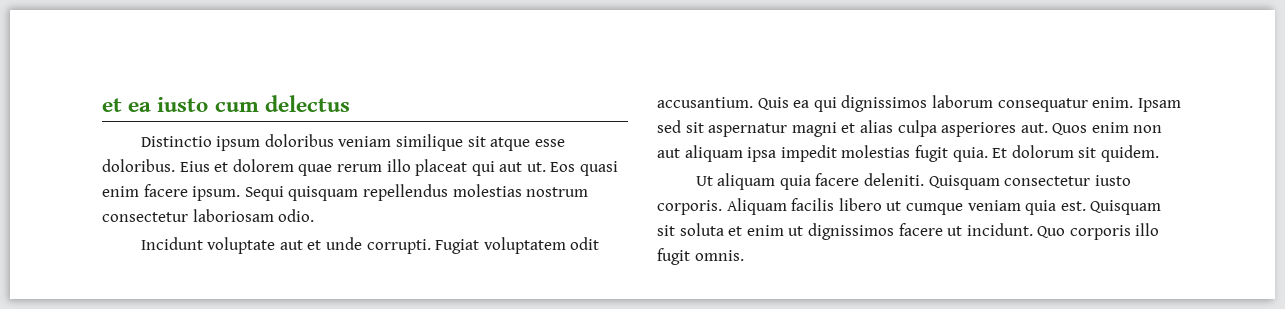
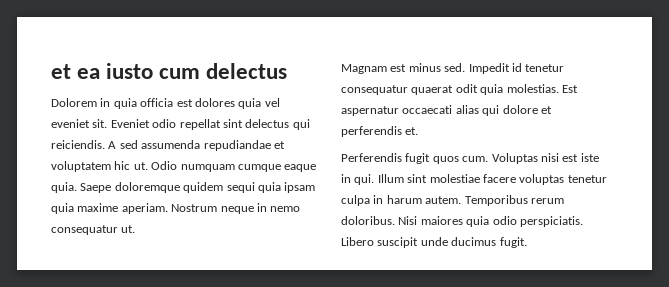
- Distinctio ipsum doloribus veniam similique sit atque esse doloribus. Eius et dolorem quae rerum illo placeat qui aut ut. Eos quasi enim facere ipsum. Sequi quisquam repellendus molestias nostrum consectetur laboriosam odio.
- Incidunt voluptate aut et unde corrupti. Fugiat voluptatem odit accusantium. Quis ea qui dignissimos laborum consequatur enim. Ipsam sed sit aspernatur magni et alias culpa asperiores aut. Quos enim non aut aliquam ipsa impedit molestias fugit quia. Et dolorum sit quidem.
- Ut aliquam quia facere deleniti. Quisquam consectetur iusto corporis. Aliquam facilis libero ut cumque veniam quia est. Quisquam sit soluta et enim ut dignissimos facere ut incidunt. Quo corporis illo fugit omnis.
+ Dolorem in quia officia est dolores quia vel eveniet sit. Eveniet odio repellat sint delectus qui reiciendis. A sed assumenda repudiandae et voluptatem hic ut. Odio numquam cumque eaque quia. Saepe doloremque quidem sequi quia ipsam quia maxime aperiam. Nostrum neque in nemo consequatur ut.
+ Magnam est minus sed. Impedit id tenetur consequatur quaerat odit quia molestias. Est aspernatur occaecati alias qui dolore et perferendis et.
+ Perferendis fugit quos cum. Voluptas nisi est iste in qui. Illum sint molestiae facere voluptas tenetur culpa in harum autem. Temporibus rerum doloribus. Nisi maiores quia odio perspiciatis. Libero suscipit unde ducimus fugit.

